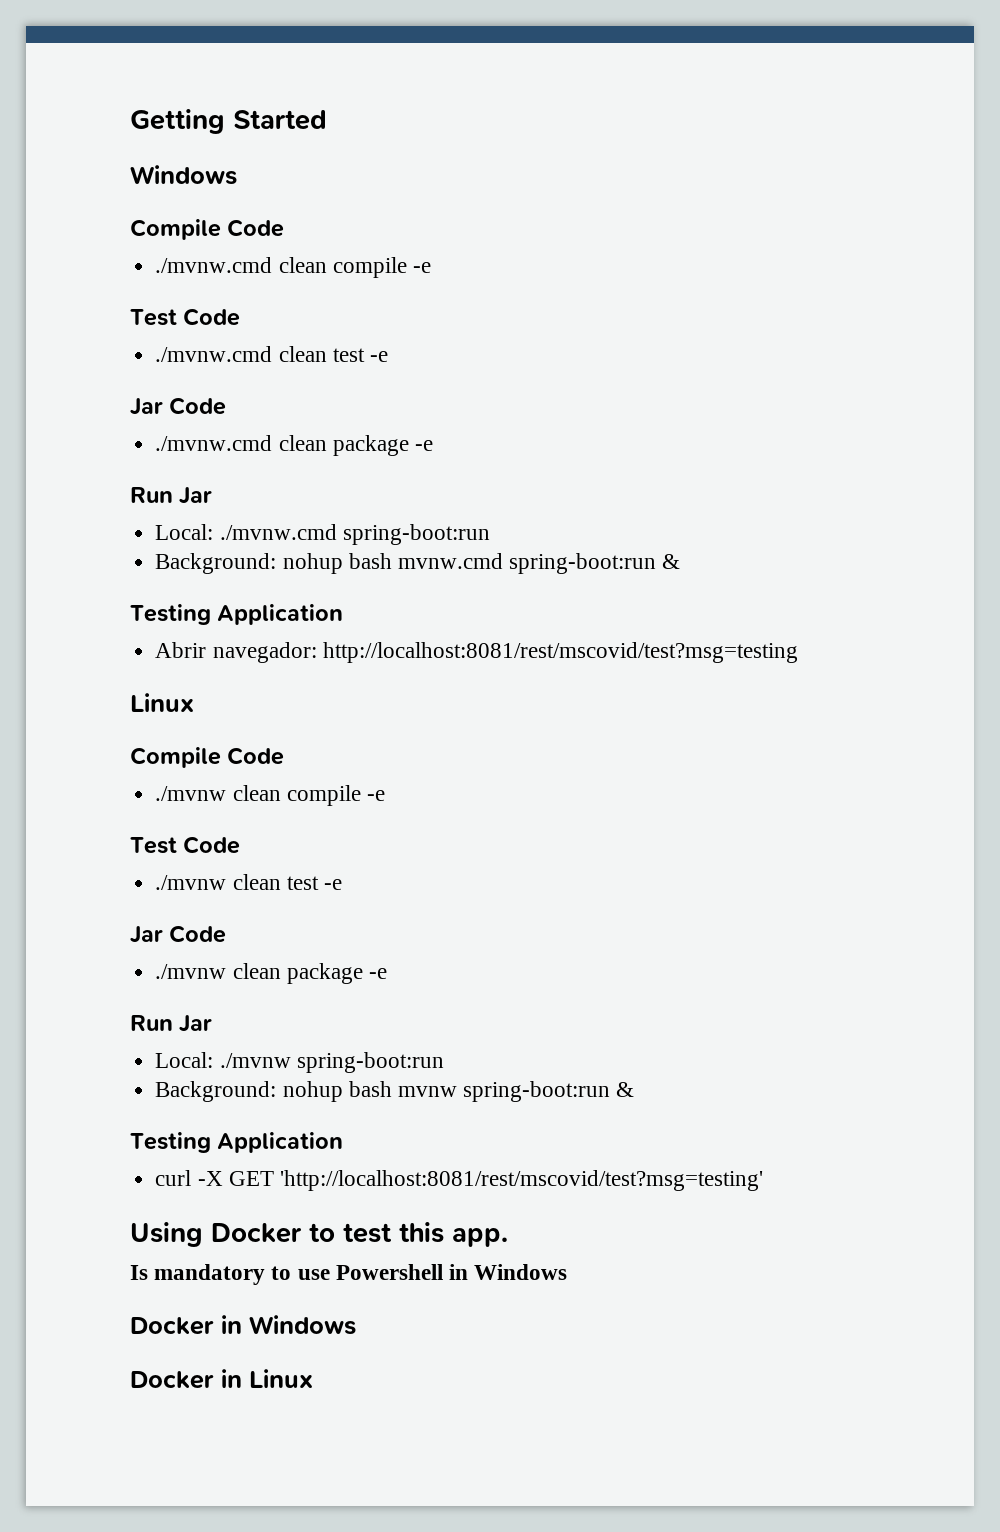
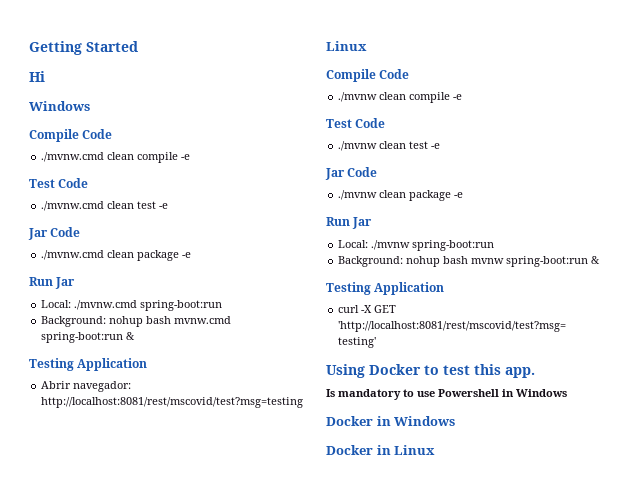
+ Hi

